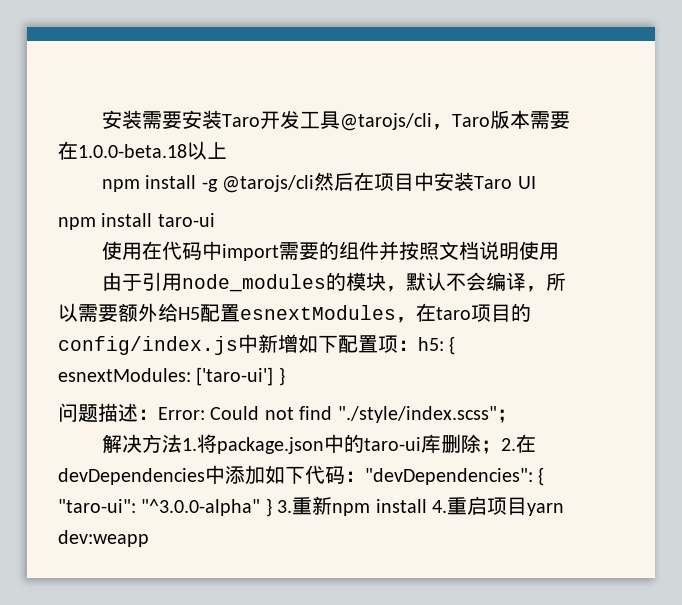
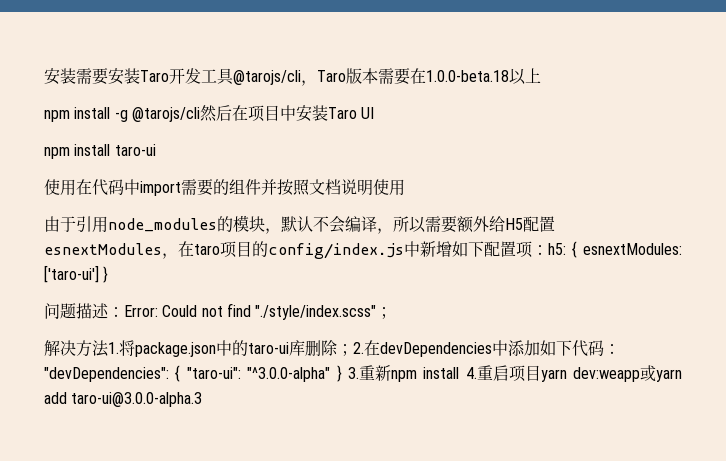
- 解决方法1.将package.json中的taro-ui库删除；2.在devDependencies中添加如下代码："devDependencies": { "taro-ui": "^3.0.0-alpha" } 3.重新npm install 4.重启项目yarn dev:weapp
+ 解决方法1.将package.json中的taro-ui库删除；2.在devDependencies中添加如下代码："devDependencies": { "taro-ui": "^3.0.0-alpha" } 3.重新npm install 4.重启项目yarn dev:weapp或yarn add taro-ui@3.0.0-alpha.3

